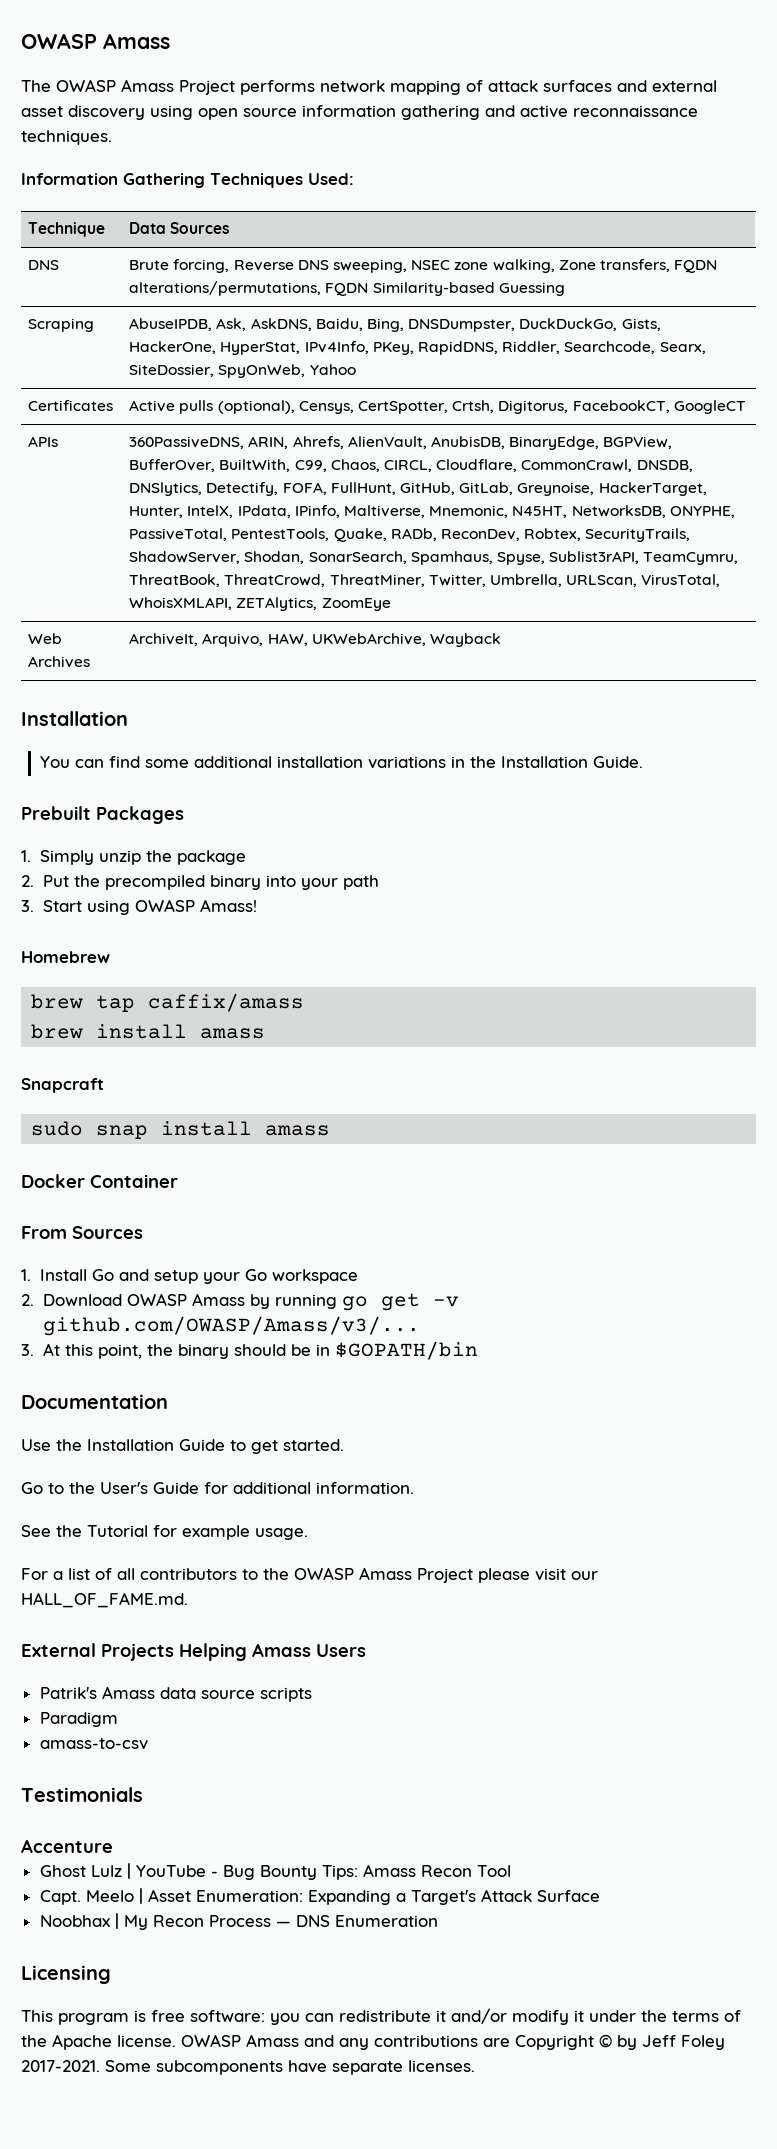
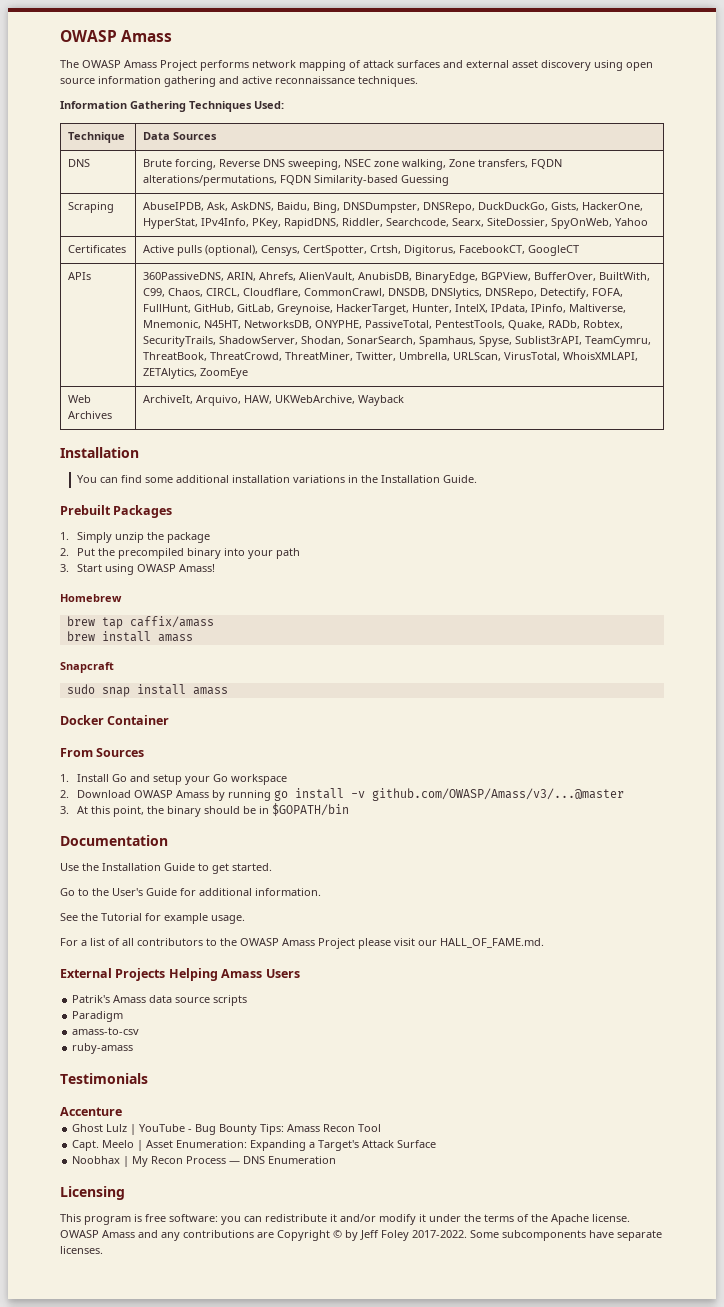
- Scraping | AbuseIPDB, Ask, AskDNS, Baidu, Bing, DNSDumpster, DuckDuckGo, Gists, HackerOne, HyperStat, IPv4Info, PKey, RapidDNS, Riddler, Searchcode, Searx, SiteDossier, SpyOnWeb, Yahoo
+ Scraping | AbuseIPDB, Ask, AskDNS, Baidu, Bing, DNSDumpster, DNSRepo, DuckDuckGo, Gists, HackerOne, HyperStat, IPv4Info, PKey, RapidDNS, Riddler, Searchcode, Searx, SiteDossier, SpyOnWeb, Yahoo
- 360PassiveDNS, ARIN, Ahrefs, AlienVault, AnubisDB, BinaryEdge, BGPView, BufferOver, BuiltWith, C99, Chaos, CIRCL, Cloudflare, CommonCrawl, DNSDB, DNSlytics, Detectify, FOFA, FullHunt, GitHub, GitLab, Greynoise, HackerTarget, Hunter, IntelX, IPdata, IPinfo, Maltiverse, Mnemonic, N45HT, NetworksDB, ONYPHE, PassiveTotal, PentestTools, Quake, RADb, ReconDev, Robtex, SecurityTrails, ShadowServer, Shodan, SonarSearch, Spamhaus, Spyse, Sublist3rAPI, TeamCymru, ThreatBook, ThreatCrowd, ThreatMiner, Twitter, Umbrella, URLScan, VirusTotal, WhoisXMLAPI, ZETAlytics, ZoomEye
+ 360PassiveDNS, ARIN, Ahrefs, AlienVault, AnubisDB, BinaryEdge, BGPView, BufferOver, BuiltWith, C99, Chaos, CIRCL, Cloudflare, CommonCrawl, DNSDB, DNSlytics, DNSRepo, Detectify, FOFA, FullHunt, GitHub, GitLab, Greynoise, HackerTarget, Hunter, IntelX, IPdata, IPinfo, Maltiverse, Mnemonic, N45HT, NetworksDB, ONYPHE, PassiveTotal, PentestTools, Quake, RADb, Robtex, SecurityTrails, ShadowServer, Shodan, SonarSearch, Spamhaus, Spyse, Sublist3rAPI, TeamCymru, ThreatBook, ThreatCrowd, ThreatMiner, Twitter, Umbrella, URLScan, VirusTotal, WhoisXMLAPI, ZETAlytics, ZoomEye
- 2. Download OWASP Amass by running go get -v github.com/OWASP/Amass/v3/...
+ 2. Download OWASP Amass by running go install -v github.com/OWASP/Amass/v3/...@master
+ ruby-amass
- OWASP Amass and any contributions are Copyright © by Jeff Foley 2017-2021.
+ OWASP Amass and any contributions are Copyright © by Jeff Foley 2017-2022.

